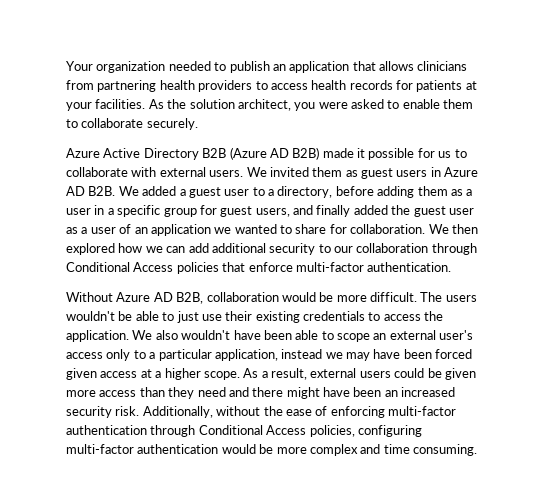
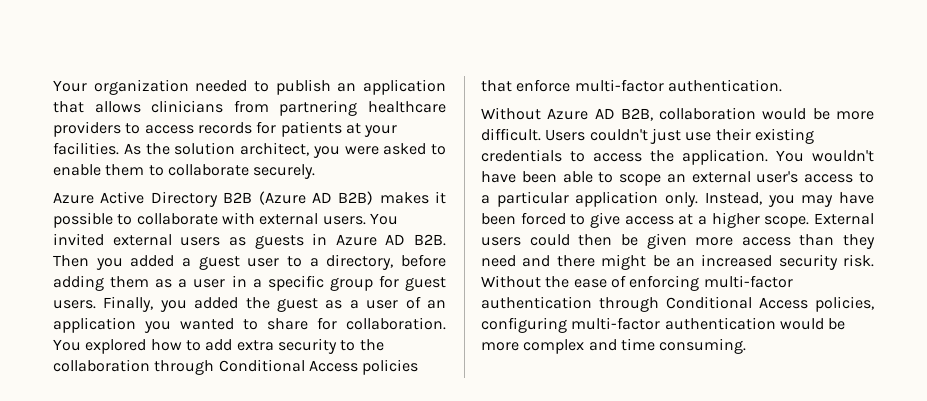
- Your organization needed to publish an application that allows clinicians from partnering health providers to access health records for patients at your facilities.
+ Your organization needed to publish an application that allows clinicians from partnering healthcare providers to access records for patients at your facilities.
- Azure Active Directory B2B (Azure AD B2B) made it possible for us to collaborate with external users.
+ Azure Active Directory B2B (Azure AD B2B) makes it possible to collaborate with external users.
- We invited them as guest users in Azure AD B2B. We added a guest user to a directory, before adding them as a user in a specific group for guest users, and finally added the guest user as a user of an application we wanted to share for collaboration.
+ You invited external users as guests in Azure AD B2B. Then you added a guest user to a directory, before adding them as a user in a specific group for guest users. Finally, you added the guest as a user of an application you wanted to share for collaboration.
- We then explored how we can add additional security to our collaboration through Conditional Access policies that enforce multi-factor authentication.
+ You explored how to add extra security to the collaboration through Conditional Access policies that enforce multi-factor authentication.
- The users wouldn't be able to just use their existing credentials to access the application.
+ Users couldn't just use their existing credentials to access the application.
- We also wouldn't have been able to scope an external user's access only to a particular application, instead we may have been forced given access at a higher scope.
+ You wouldn't have been able to scope an external user's access to a particular application only. Instead, you may have been forced to give access at a higher scope.
- As a result, external users could be given more access than they need and there might have been an increased security risk.
+ External users could then be given more access than they need and there might be an increased security risk.
- Additionally, without the ease of enforcing multi-factor authentication through Conditional Access policies, configuring multi-factor authentication would be more complex and time consuming.
+ Without the ease of enforcing multi-factor authentication through Conditional Access policies, configuring multi-factor authentication would be more complex and time consuming.

